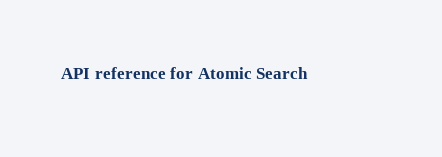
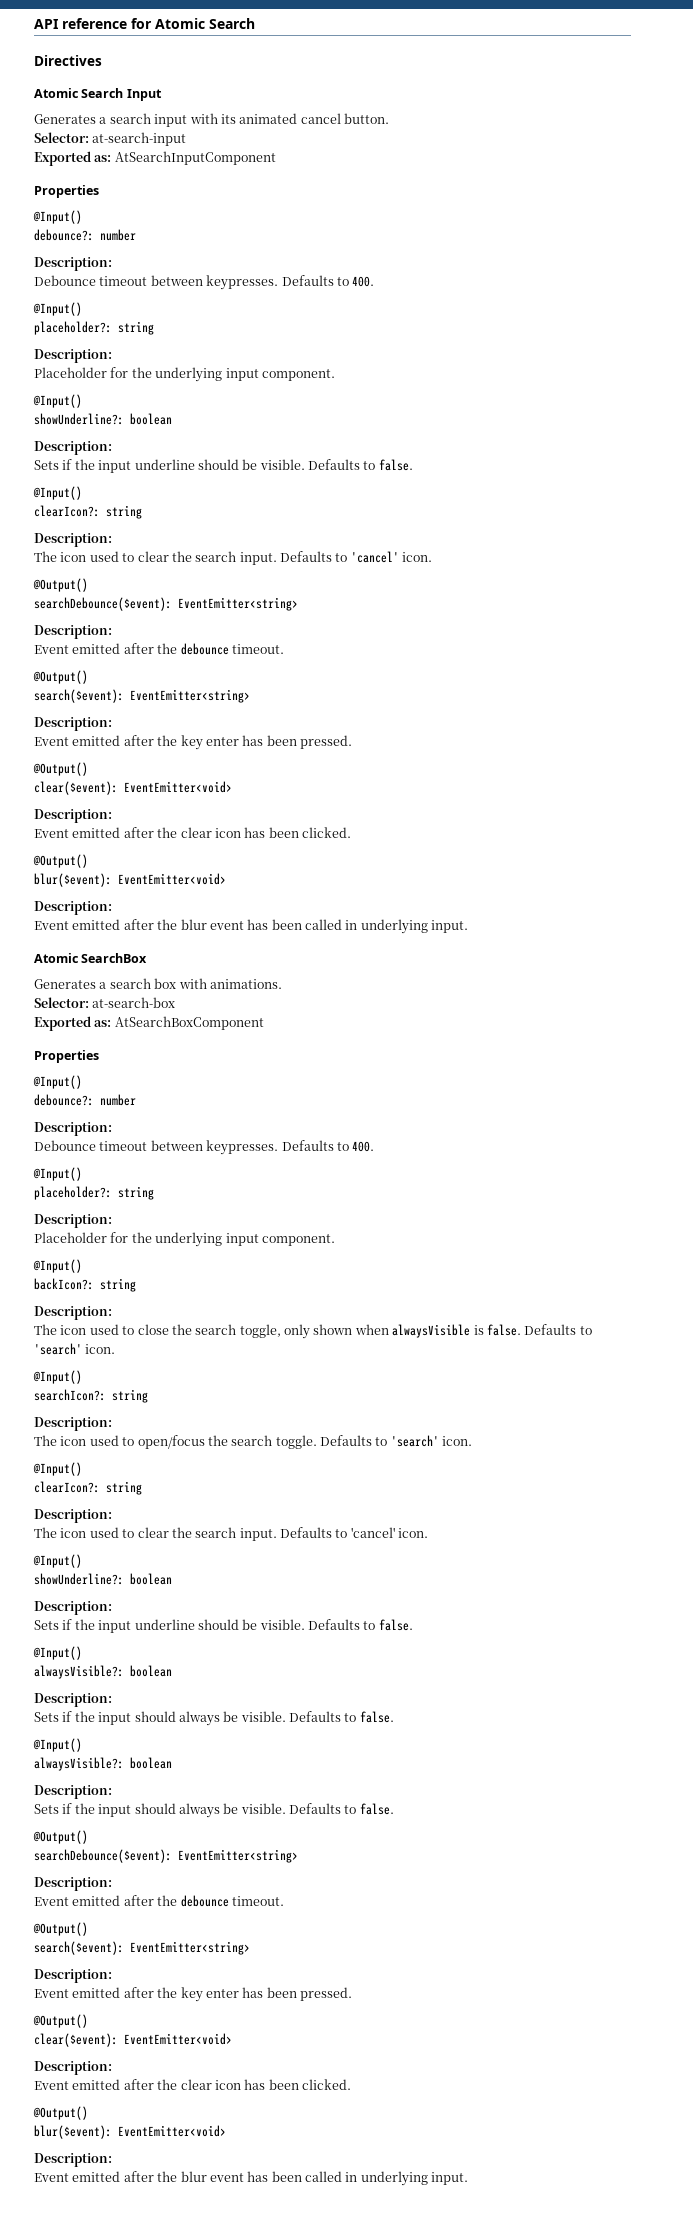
+ Directives
+ Atomic Search Input
+ Generates a search input with its animated cancel button.
+ Selector: at-search-input
+ Exported as: AtSearchInputComponent
+ Properties
+ @Input()
+ debounce?: number
+ Description:
+ Debounce timeout between keypresses. Defaults to 400.
+ @Input()
+ placeholder?: string
+ Description:
+ Placeholder for the underlying input component.
+ @Input()
+ showUnderline?: boolean
+ Description:
+ Sets if the input underline should be visible. Defaults to false.
+ @Input()
+ clearIcon?: string
+ Description:
+ The icon used to clear the search input. Defaults to 'cancel' icon.
+ @Output()
+ searchDebounce($event): EventEmitter<string>
+ Description:
+ Event emitted after the debounce timeout.
+ @Output()
+ search($event): EventEmitter<string>
+ Description:
+ Event emitted after the key enter has been pressed.
+ @Output()
+ clear($event): EventEmitter<void>
+ Description:
+ Event emitted after the clear icon has been clicked.
+ @Output()
+ blur($event): EventEmitter<void>
+ Description:
+ Event emitted after the blur event has been called in underlying input.
+ Atomic SearchBox
+ Generates a search box with animations.
+ Selector: at-search-box
+ Exported as: AtSearchBoxComponent
+ Properties
+ @Input()
+ debounce?: number
+ Description:
+ Debounce timeout between keypresses. Defaults to 400.
+ @Input()
+ placeholder?: string
+ Description:
+ Placeholder for the underlying input component.
+ @Input()
+ backIcon?: string
+ Description:
+ The icon used to close the search toggle, only shown when alwaysVisible is false. Defaults to 'search' icon.
+ @Input()
+ searchIcon?: string
+ Description:
+ The icon used to open/focus the search toggle. Defaults to 'search' icon.
+ @Input()
+ clearIcon?: string
+ Description:
+ The icon used to clear the search input. Defaults to 'cancel' icon.
+ @Input()
+ showUnderline?: boolean
+ Description:
+ Sets if the input underline should be visible. Defaults to false.
+ @Input()
+ alwaysVisible?: boolean
+ Description:
+ Sets if the input should always be visible. Defaults to false.
+ @Input()
+ alwaysVisible?: boolean
+ Description:
+ Sets if the input should always be visible. Defaults to false.
+ @Output()
+ searchDebounce($event): EventEmitter<string>
+ Description:
+ Event emitted after the debounce timeout.
+ @Output()
+ search($event): EventEmitter<string>
+ Description:
+ Event emitted after the key enter has been pressed.
+ @Output()
+ clear($event): EventEmitter<void>
+ Description:
+ Event emitted after the clear icon has been clicked.
+ @Output()
+ blur($event): EventEmitter<void>
+ Description:
+ Event emitted after the blur event has been called in underlying input.

